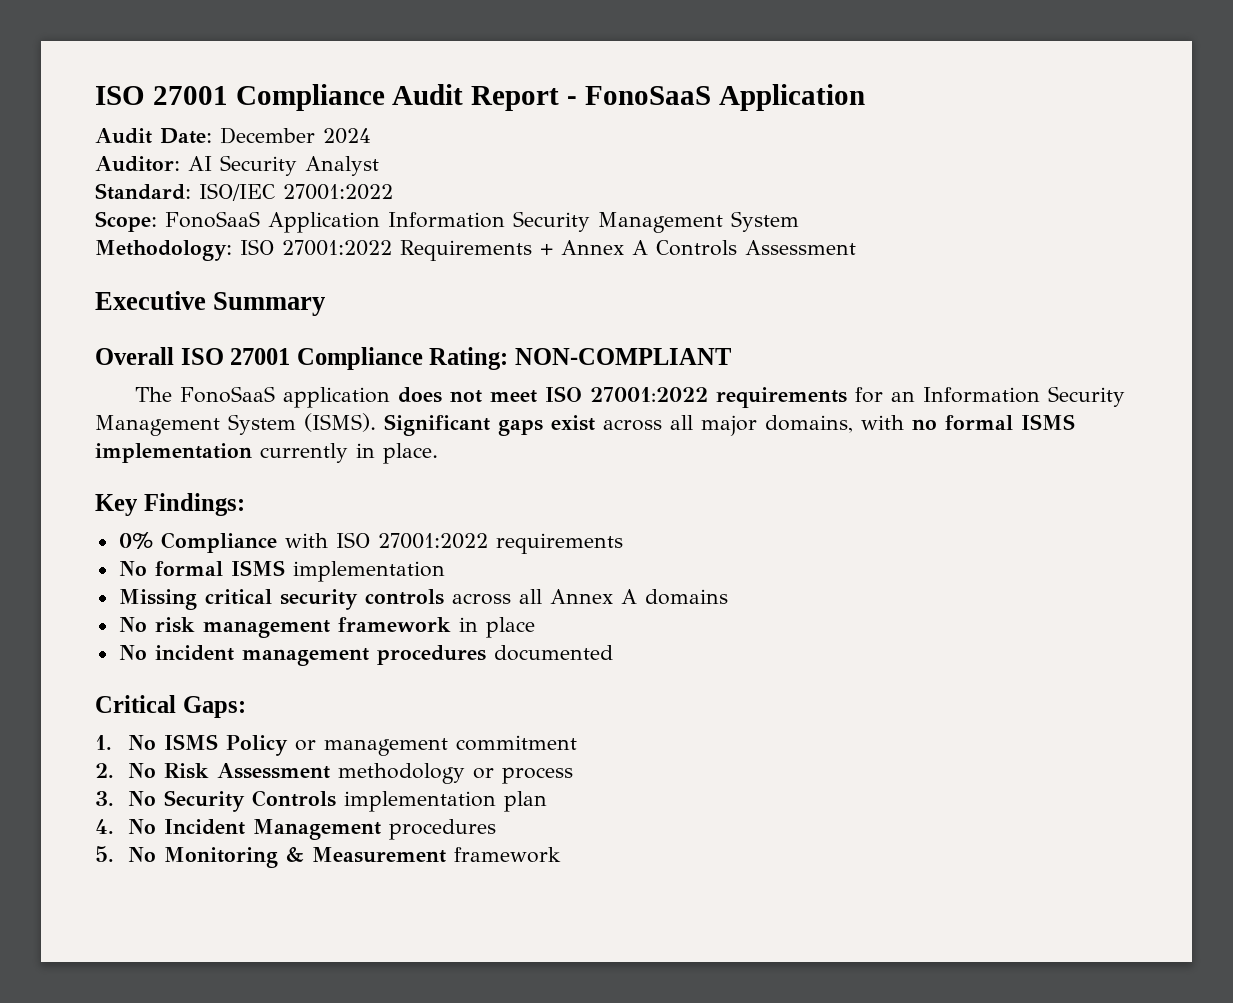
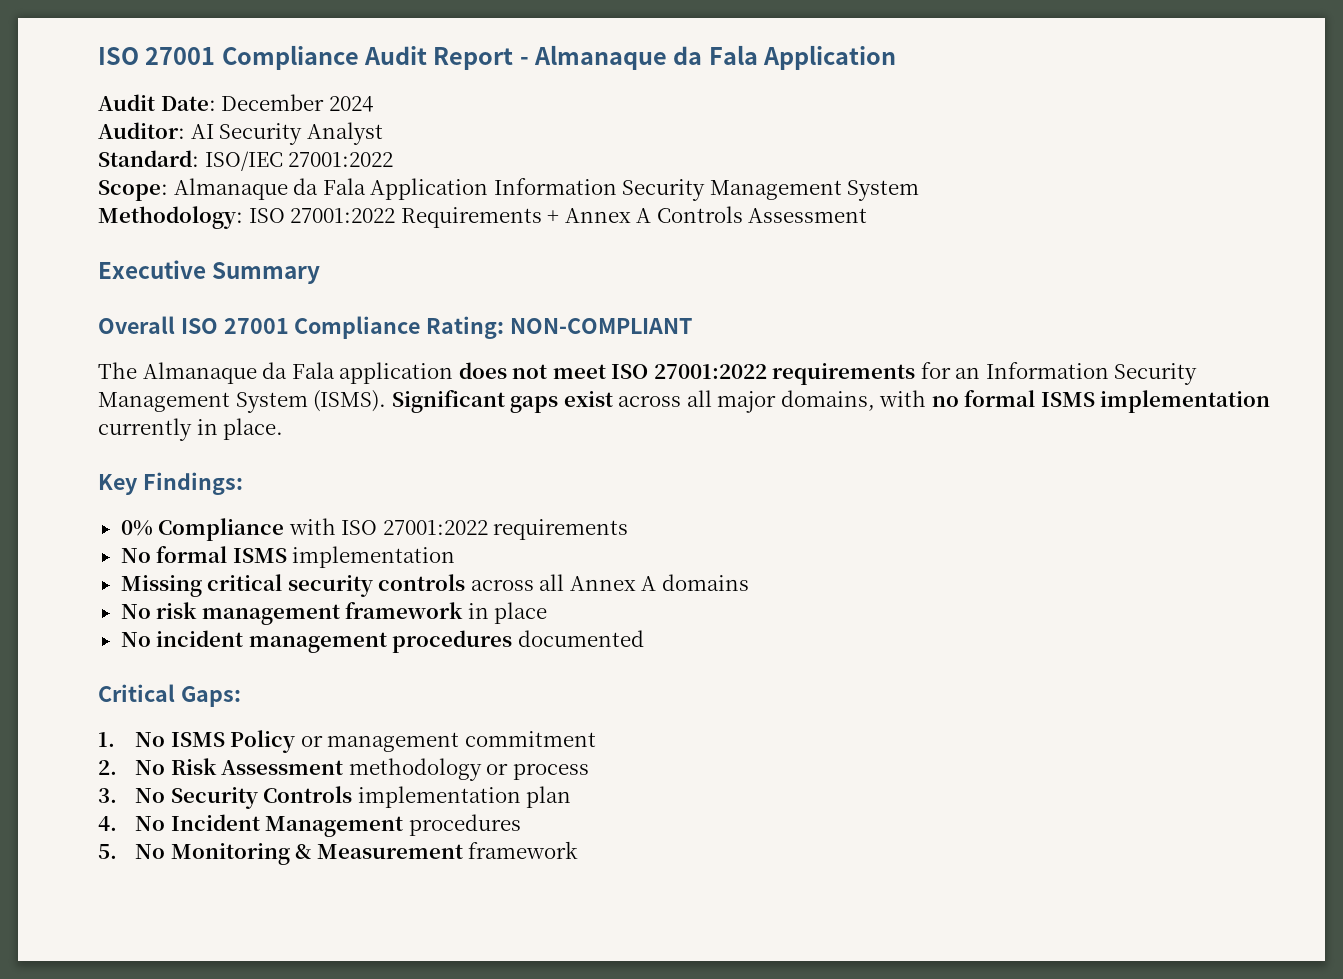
- ISO 27001 Compliance Audit Report - FonoSaaS Application
+ ISO 27001 Compliance Audit Report - Almanaque da Fala Application
- Scope: FonoSaaS Application Information Security Management System
+ Scope: Almanaque da Fala Application Information Security Management System
- The FonoSaaS application does not meet ISO 27001:2022 requirements for an Information Security Management System (ISMS).
+ The Almanaque da Fala application does not meet ISO 27001:2022 requirements for an Information Security Management System (ISMS).

